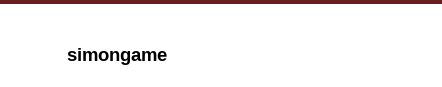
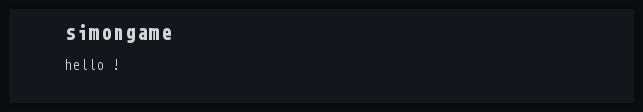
+ hello !

